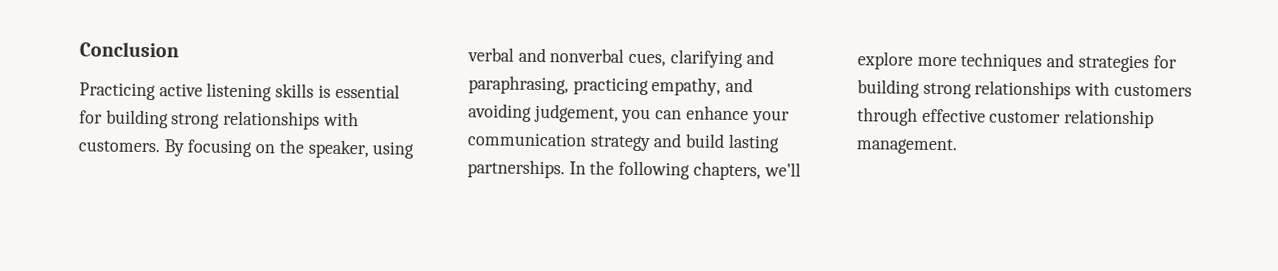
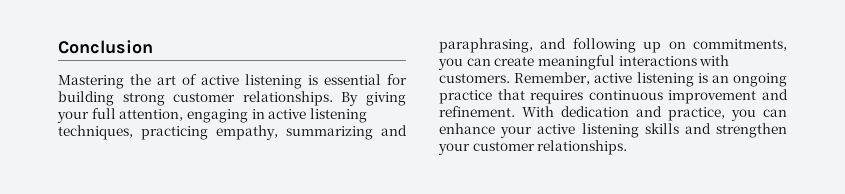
- Practicing active listening skills is essential for building strong relationships with customers. By focusing on the speaker, using verbal and nonverbal cues, clarifying and paraphrasing, practicing empathy, and avoiding judgement, you can enhance your communication strategy and build lasting partnerships. In the following chapters, we'll explore more techniques and strategies for building strong relationships with customers through effective customer relationship management.
+ Mastering the art of active listening is essential for building strong customer relationships. By giving your full attention, engaging in active listening techniques, practicing empathy, summarizing and paraphrasing, and following up on commitments, you can create meaningful interactions with customers. Remember, active listening is an ongoing practice that requires continuous improvement and refinement. With dedication and practice, you can enhance your active listening skills and strengthen your customer relationships.

